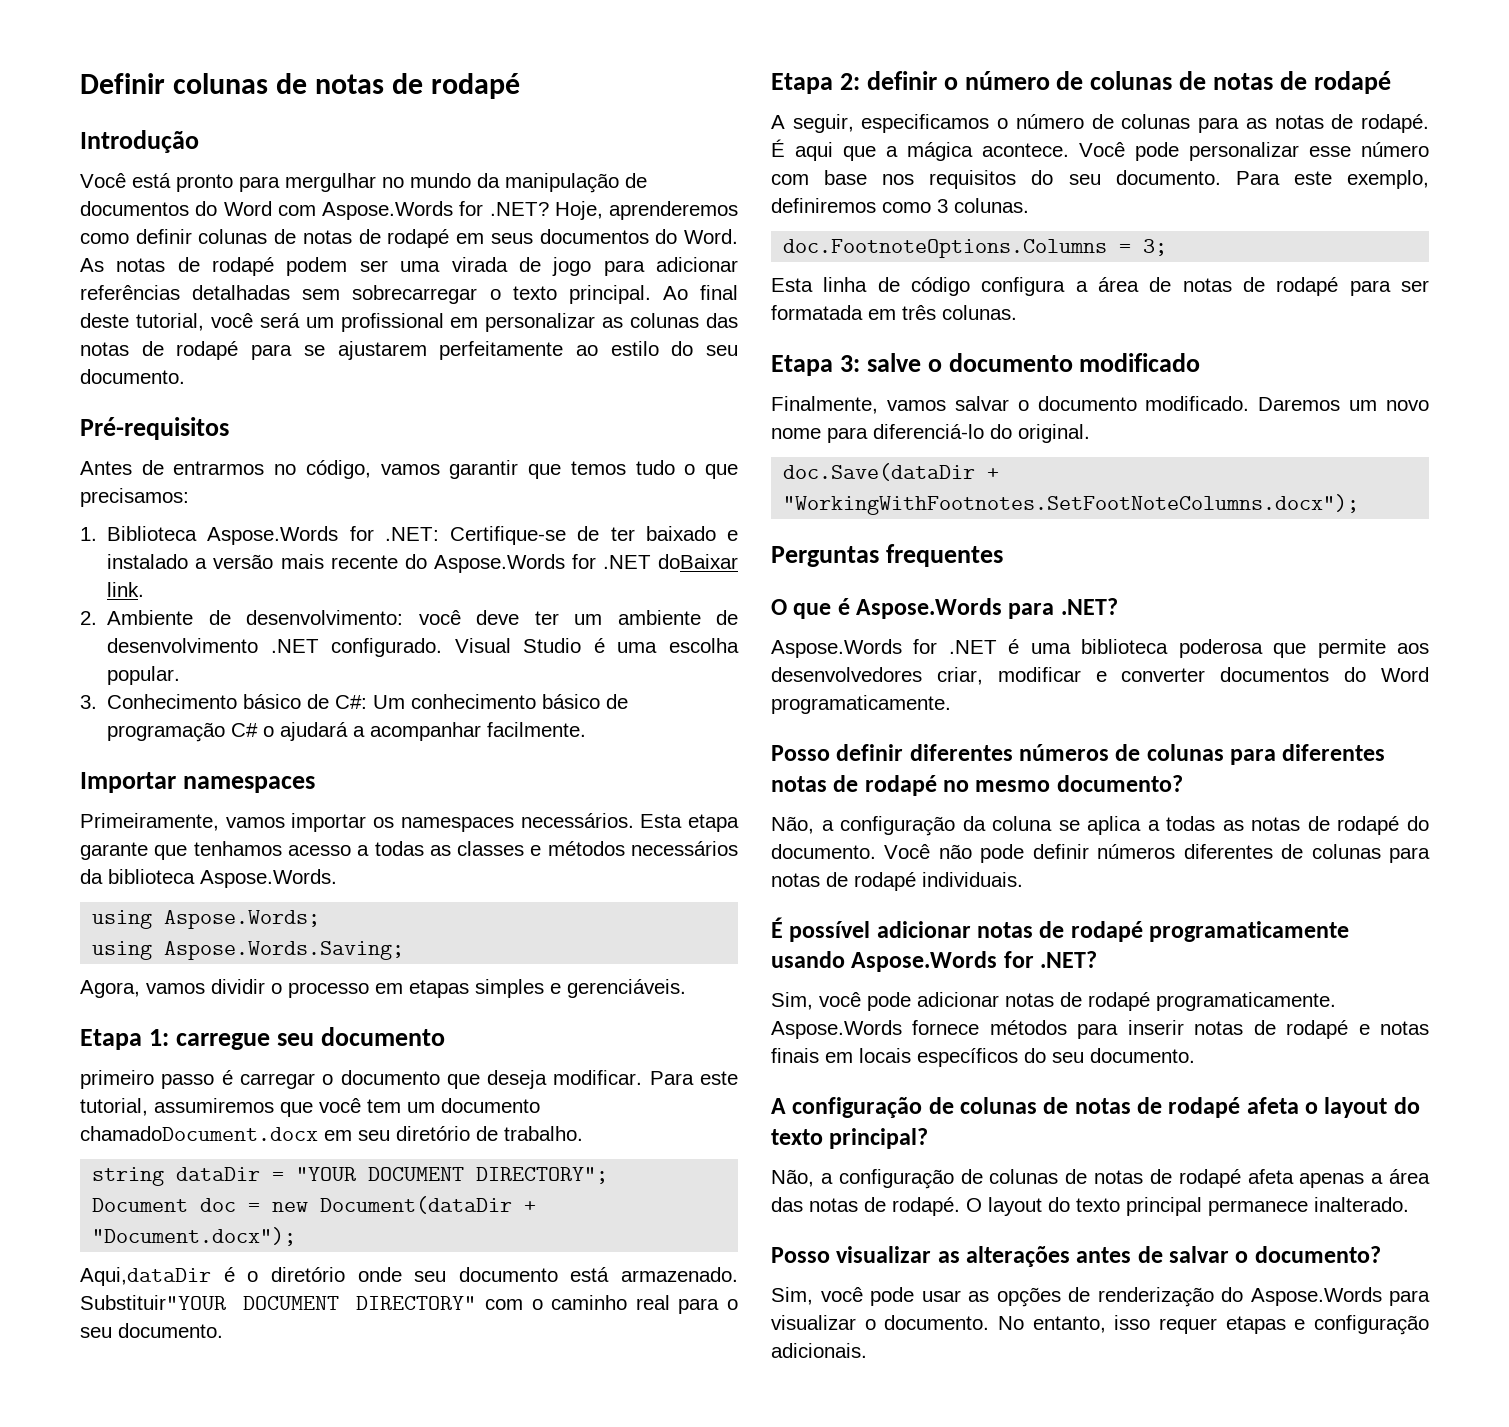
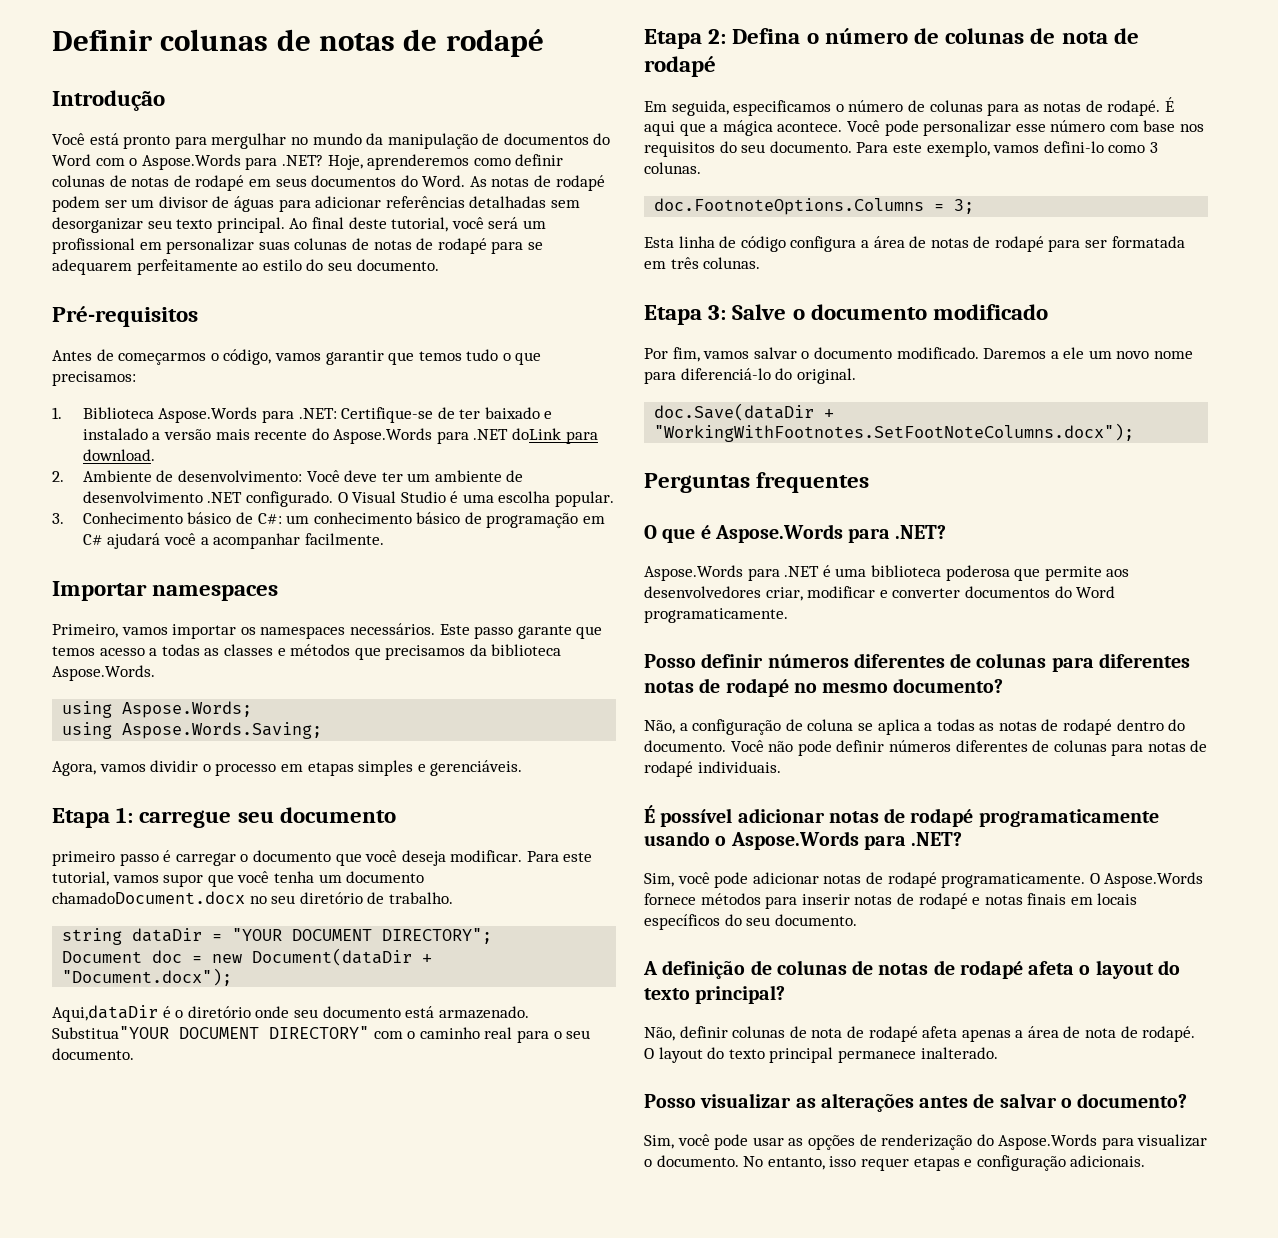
- Você está pronto para mergulhar no mundo da manipulação de documentos do Word com Aspose.Words for .NET?
+ Você está pronto para mergulhar no mundo da manipulação de documentos do Word com o Aspose.Words para .NET?
- As notas de rodapé podem ser uma virada de jogo para adicionar referências detalhadas sem sobrecarregar o texto principal.
+ As notas de rodapé podem ser um divisor de águas para adicionar referências detalhadas sem desorganizar seu texto principal.
- Ao final deste tutorial, você será um profissional em personalizar as colunas das notas de rodapé para se ajustarem perfeitamente ao estilo do seu documento.
+ Ao final deste tutorial, você será um profissional em personalizar suas colunas de notas de rodapé para se adequarem perfeitamente ao estilo do seu documento.
- Antes de entrarmos no código, vamos garantir que temos tudo o que precisamos:
+ Antes de começarmos o código, vamos garantir que temos tudo o que precisamos:
- 1. Biblioteca Aspose.Words for .NET: Certifique-se de ter baixado e instalado a versão mais recente do Aspose.Words for .NET doBaixar link.
+ 1. Biblioteca Aspose.Words para .NET: Certifique-se de ter baixado e instalado a versão mais recente do Aspose.Words para .NET doLink para download.
- 2. Ambiente de desenvolvimento: você deve ter um ambiente de desenvolvimento .NET configurado.
+ 2. Ambiente de desenvolvimento: Você deve ter um ambiente de desenvolvimento .NET configurado.
- Visual Studio é uma escolha popular.
+ O Visual Studio é uma escolha popular.
- 3. Conhecimento básico de C#: Um conhecimento básico de programação C# o ajudará a acompanhar facilmente.
+ 3. Conhecimento básico de C#: um conhecimento básico de programação em C# ajudará você a acompanhar facilmente.
- Primeiramente, vamos importar os namespaces necessários.
+ Primeiro, vamos importar os namespaces necessários.
- Esta etapa garante que tenhamos acesso a todas as classes e métodos necessários da biblioteca Aspose.Words.
+ Este passo garante que temos acesso a todas as classes e métodos que precisamos da biblioteca Aspose.Words.
- primeiro passo é carregar o documento que deseja modificar.
+ primeiro passo é carregar o documento que você deseja modificar.
- Para este tutorial, assumiremos que você tem um documento chamadoDocument.docx em seu diretório de trabalho.
+ Para este tutorial, vamos supor que você tenha um documento chamadoDocument.docx no seu diretório de trabalho.
- Substituir"YOUR DOCUMENT DIRECTORY" com o caminho real para o seu documento.
+ Substitua"YOUR DOCUMENT DIRECTORY" com o caminho real para o seu documento.
- Etapa 2: definir o número de colunas de notas de rodapé
- A seguir, especificamos o número de colunas para as notas de rodapé.
+ Etapa 2: Defina o número de colunas de nota de rodapé
+ Em seguida, especificamos o número de colunas para as notas de rodapé.
- Para este exemplo, definiremos como 3 colunas.
+ Para este exemplo, vamos defini-lo como 3 colunas.
- Etapa 3: salve o documento modificado
+ Etapa 3: Salve o documento modificado
- Finalmente, vamos salvar o documento modificado.
+ Por fim, vamos salvar o documento modificado.
- Daremos um novo nome para diferenciá-lo do original.
+ Daremos a ele um novo nome para diferenciá-lo do original.
- Aspose.Words for .NET é uma biblioteca poderosa que permite aos desenvolvedores criar, modificar e converter documentos do Word programaticamente.
+ Aspose.Words para .NET é uma biblioteca poderosa que permite aos desenvolvedores criar, modificar e converter documentos do Word programaticamente.
- Posso definir diferentes números de colunas para diferentes notas de rodapé no mesmo documento?
+ Posso definir números diferentes de colunas para diferentes notas de rodapé no mesmo documento?
- Não, a configuração da coluna se aplica a todas as notas de rodapé do documento.
+ Não, a configuração de coluna se aplica a todas as notas de rodapé dentro do documento.
- É possível adicionar notas de rodapé programaticamente usando Aspose.Words for .NET?
+ É possível adicionar notas de rodapé programaticamente usando o Aspose.Words para .NET?
- Aspose.Words fornece métodos para inserir notas de rodapé e notas finais em locais específicos do seu documento.
+ O Aspose.Words fornece métodos para inserir notas de rodapé e notas finais em locais específicos do seu documento.
- A configuração de colunas de notas de rodapé afeta o layout do texto principal?
+ A definição de colunas de notas de rodapé afeta o layout do texto principal?
- Não, a configuração de colunas de notas de rodapé afeta apenas a área das notas de rodapé.
+ Não, definir colunas de nota de rodapé afeta apenas a área de nota de rodapé.

